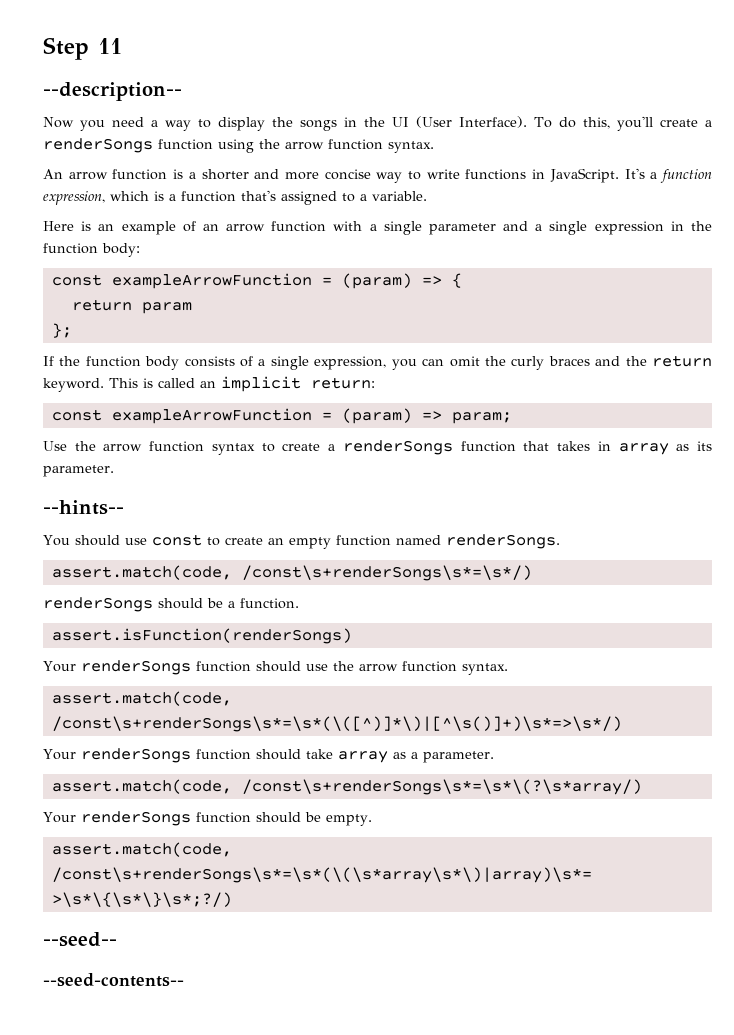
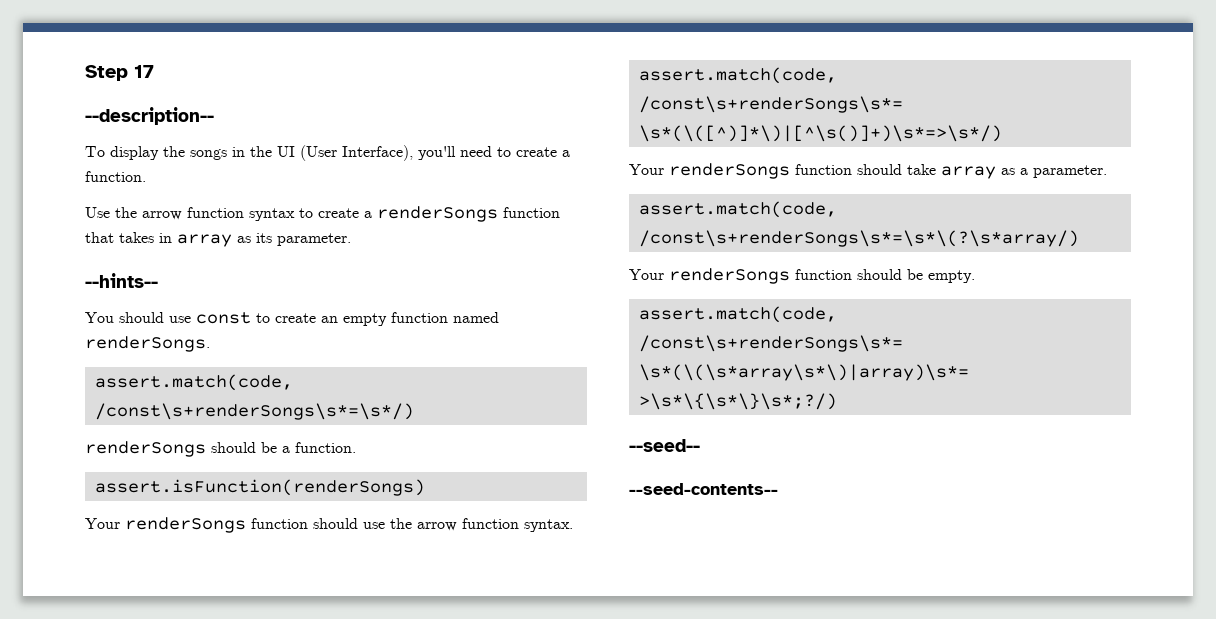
- Step 11
+ Step 17
- Now you need a way to display the songs in the UI (User Interface). To do this, you'll create a renderSongs function using the arrow function syntax.
- An arrow function is a shorter and more concise way to write functions in JavaScript. It's a function expression, which is a function that's assigned to a variable.
- Here is an example of an arrow function with a single parameter and a single expression in the function body:
- const exampleArrowFunction = (param) => {
- return param
- };
- If the function body consists of a single expression, you can omit the curly braces and the return keyword. This is called an implicit return:
- const exampleArrowFunction = (param) => param;
+ To display the songs in the UI (User Interface), you'll need to create a function.

